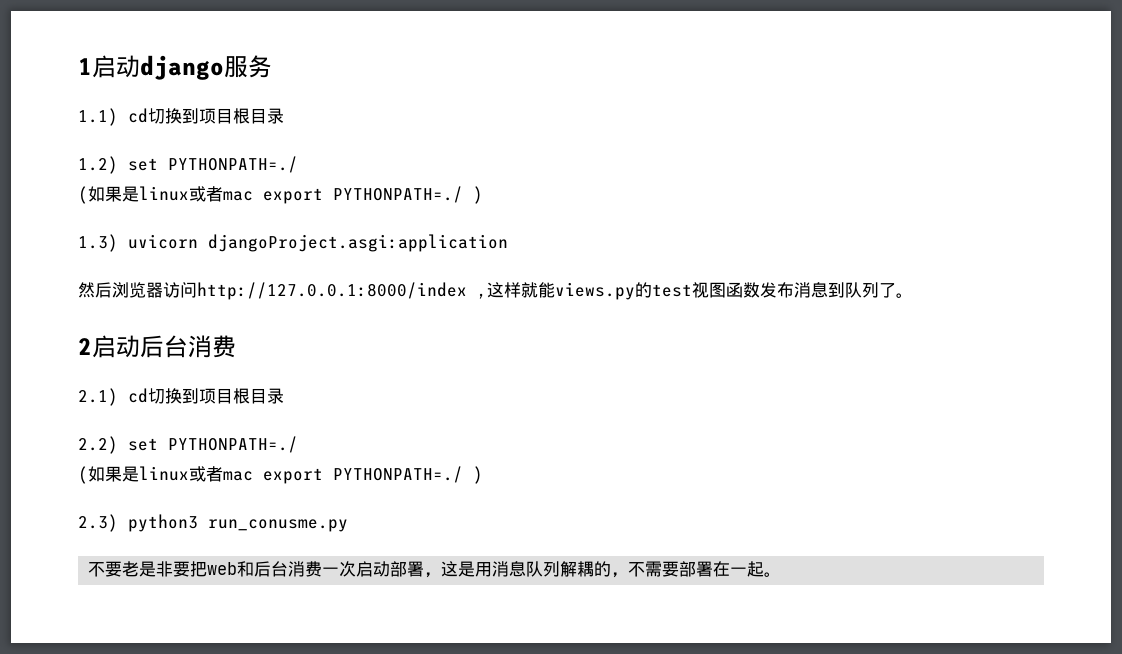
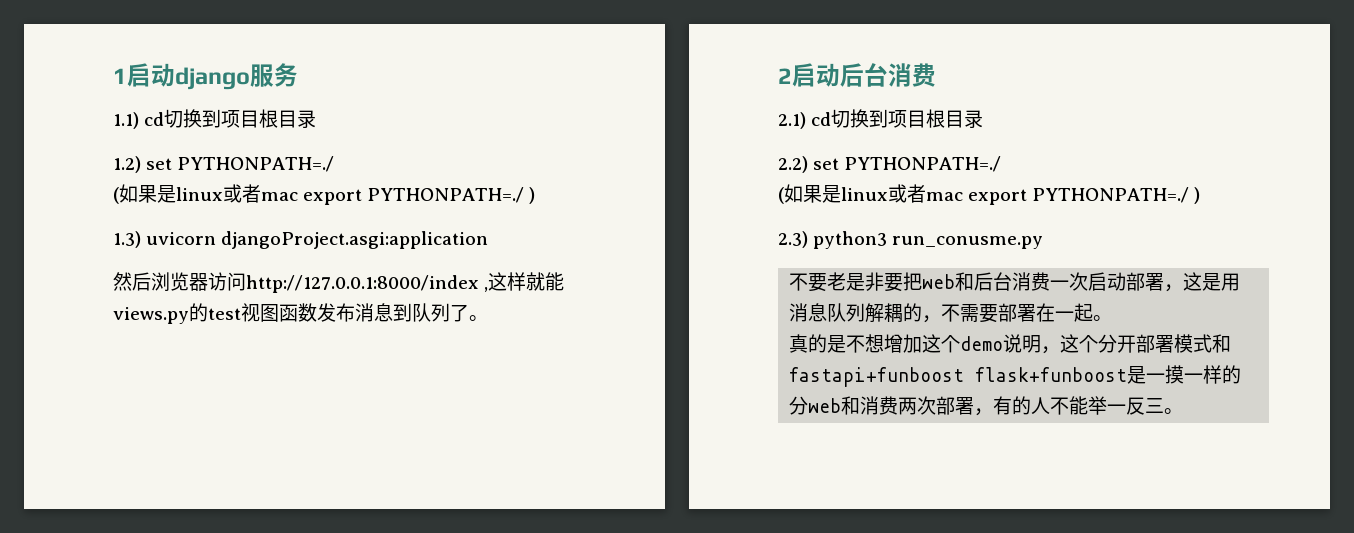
+ 真的是不想增加这个demo说明，这个分开部署模式和fastapi+funboost flask+funboost是一摸一样的分web和消费两次部署，有的人不能举一反三。

